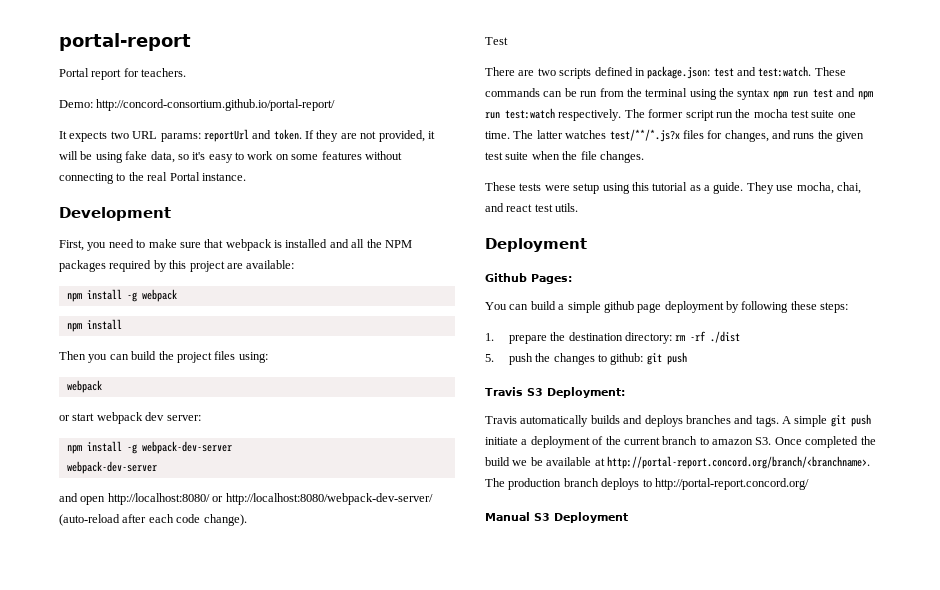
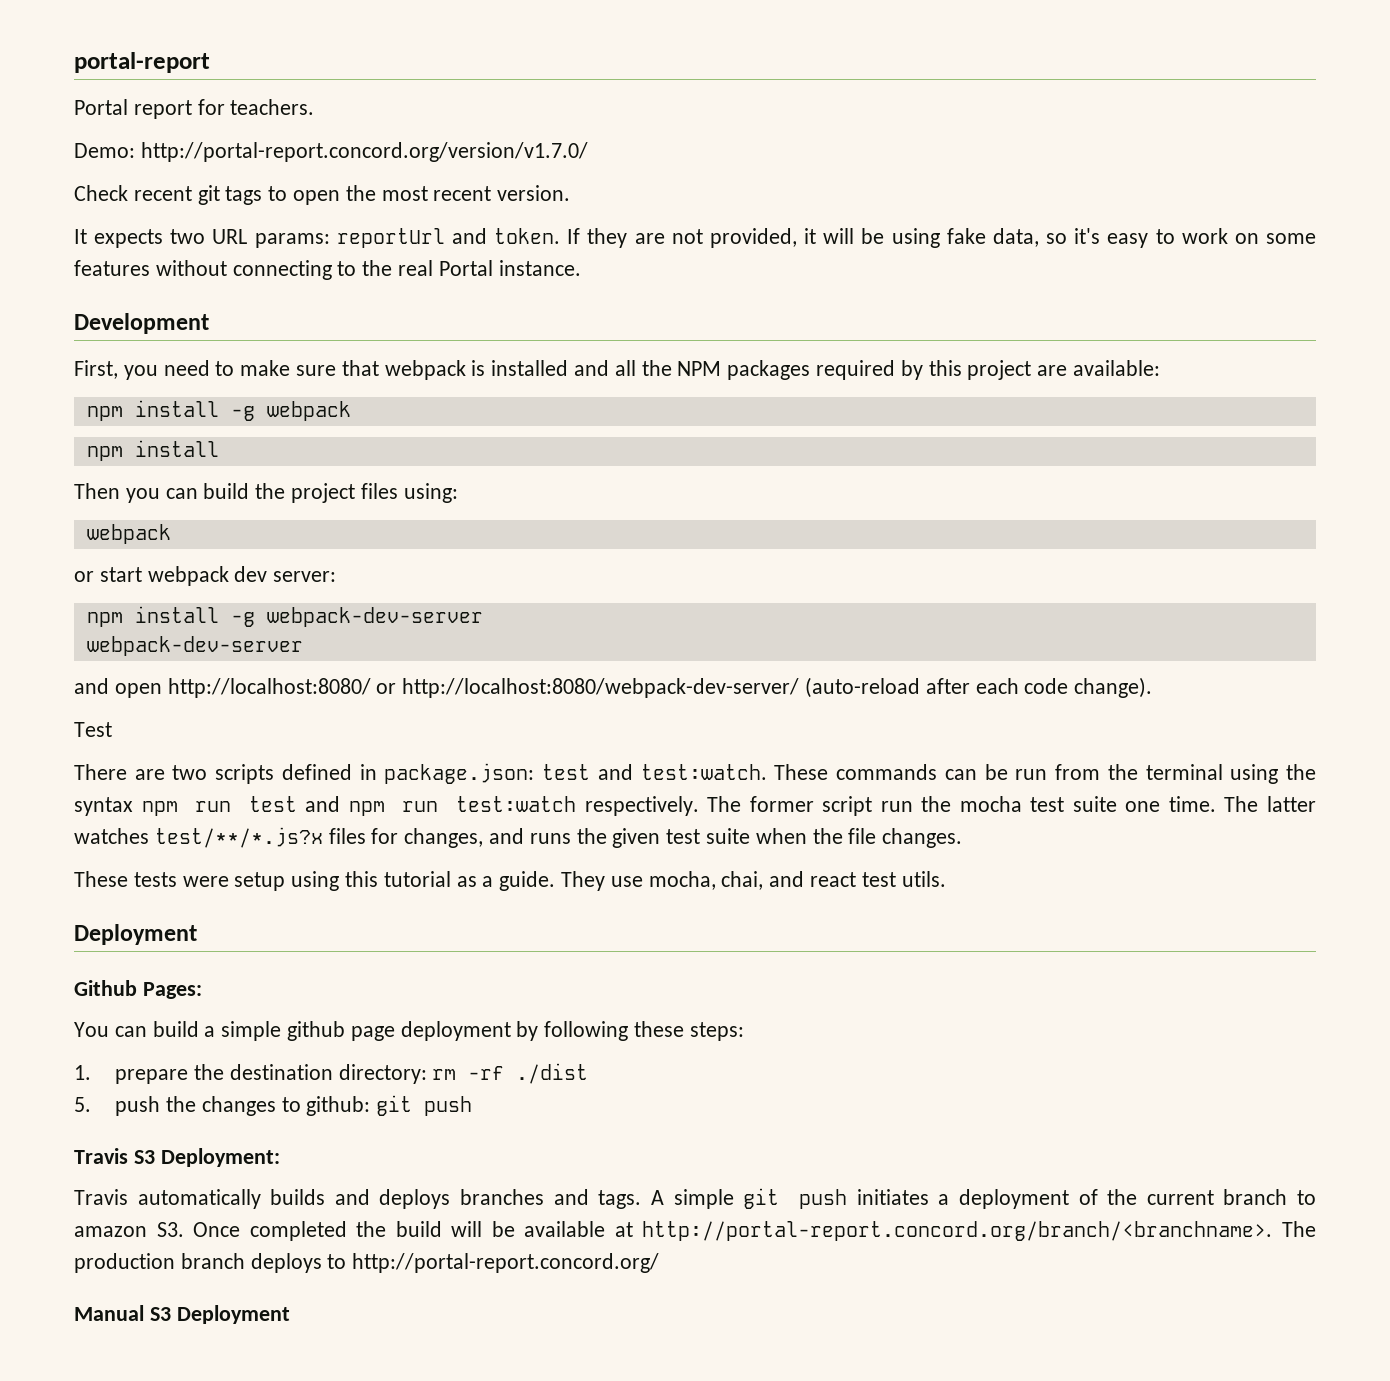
- Demo: http://concord-consortium.github.io/portal-report/
+ Demo: http://portal-report.concord.org/version/v1.7.0/
+ Check recent git tags to open the most recent version.
- A simple git push initiate a deployment of the current branch to amazon S3. Once completed the build we be available at http://portal-report.concord.org/branch/<branchname>. The production branch deploys to http://portal-report.concord.org/
+ A simple git push initiates a deployment of the current branch to amazon S3. Once completed the build will be available at http://portal-report.concord.org/branch/<branchname>. The production branch deploys to http://portal-report.concord.org/

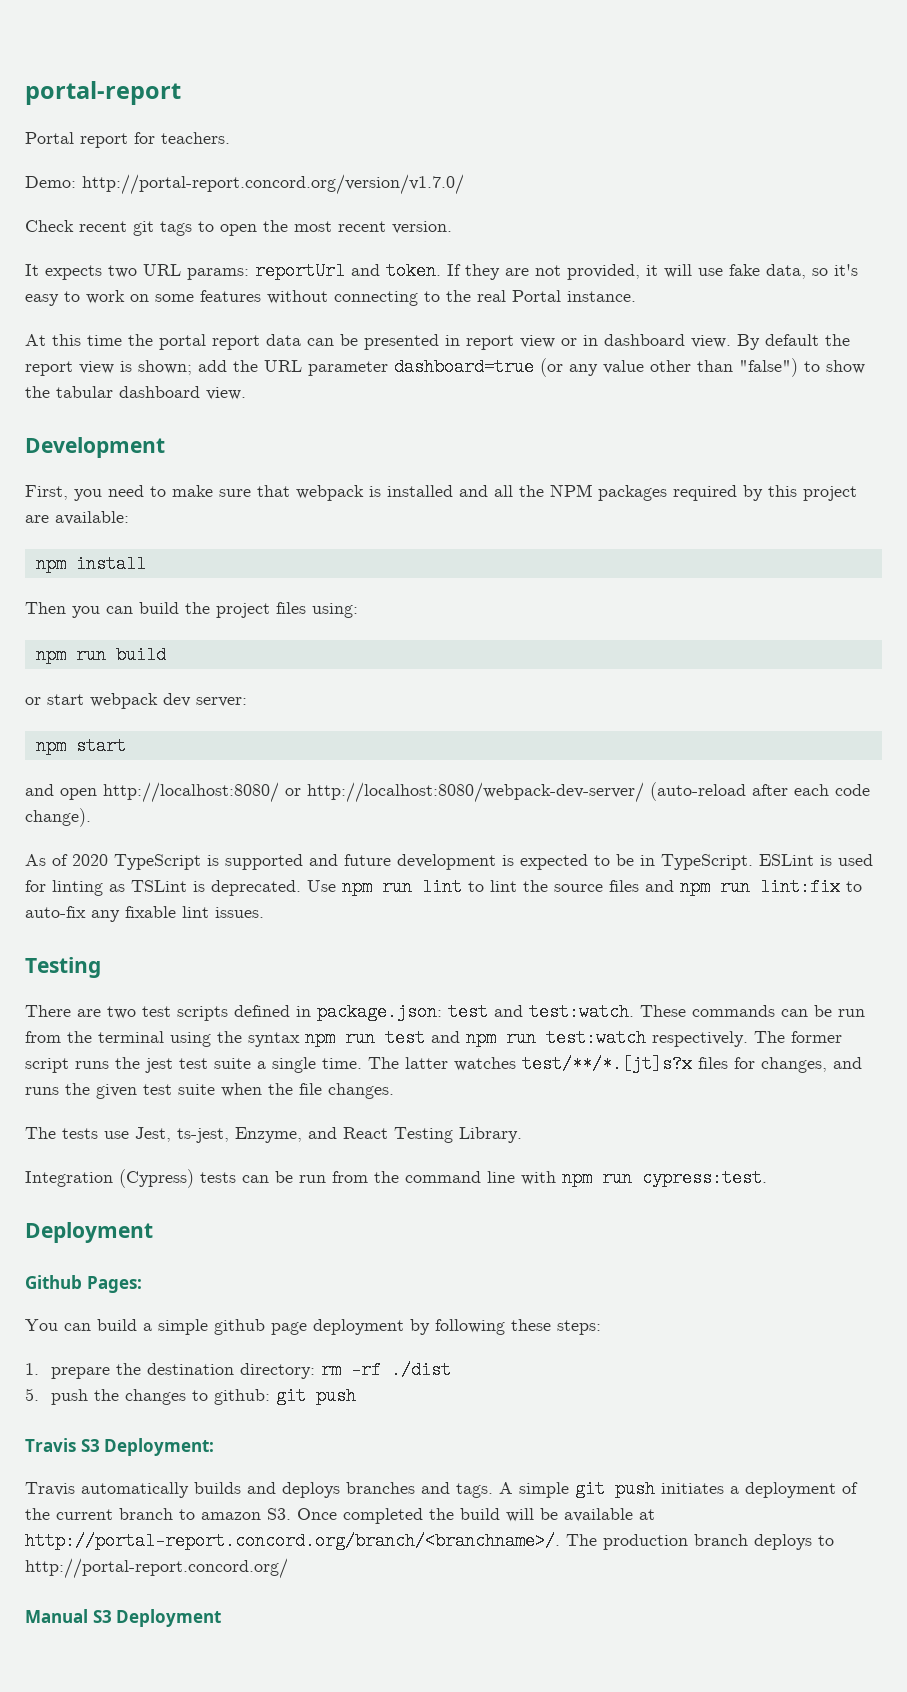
- If they are not provided, it will be using fake data, so it's easy to work on some features without connecting to the real Portal instance.
+ If they are not provided, it will use fake data, so it's easy to work on some features without connecting to the real Portal instance.
+ At this time the portal report data can be presented in report view or in dashboard view. By default the report view is shown; add the URL parameter dashboard=true (or any value other than "false") to show the tabular dashboard view.
- npm install -g webpack
  Then you can build the project files using:
- webpack
+ npm run build
- npm install -g webpack-dev-server
- webpack-dev-server
+ npm start
- Test
+ As of 2020 TypeScript is supported and future development is expected to be in TypeScript. ESLint is used for linting as TSLint is deprecated. Use npm run lint to lint the source files and npm run lint:fix to auto-fix any fixable lint issues.
+ Testing
- There are two scripts defined in package.json: test and test:watch.
+ There are two test scripts defined in package.json: test and test:watch.
- The former script run the mocha test suite one time.
+ The former script runs the jest test suite a single time.
- The latter watches test/**/*.js?x files for changes, and runs the given test suite when the file changes.
+ The latter watches test/**/*.[jt]s?x files for changes, and runs the given test suite when the file changes.
- These tests were setup using this tutorial as a guide. They use mocha, chai, and react test utils.
+ The tests use Jest, ts-jest, Enzyme, and React Testing Library.
+ Integration (Cypress) tests can be run from the command line with npm run cypress:test.
- A simple git push initiates a deployment of the current branch to amazon S3. Once completed the build will be available at http://portal-report.concord.org/branch/<branchname>. The production branch deploys to http://portal-report.concord.org/
+ A simple git push initiates a deployment of the current branch to amazon S3. Once completed the build will be available at http://portal-report.concord.org/branch/<branchname>/. The production branch deploys to http://portal-report.concord.org/

